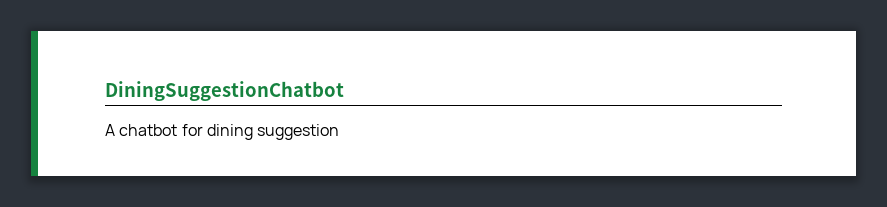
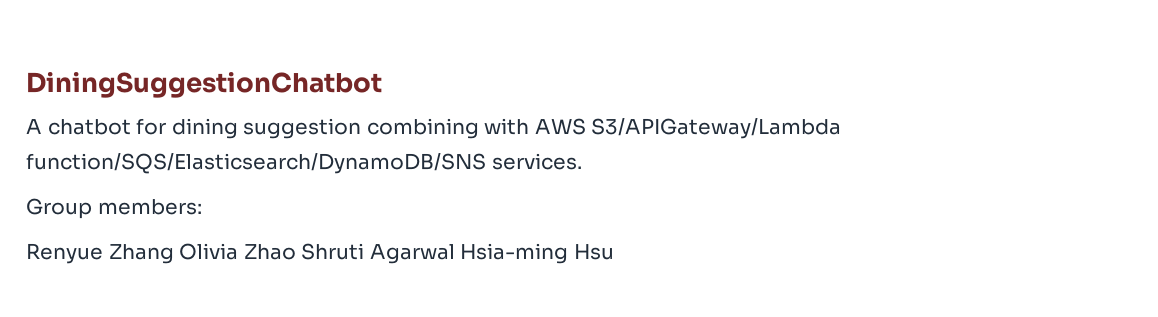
- A chatbot for dining suggestion
+ A chatbot for dining suggestion combining with AWS S3/APIGateway/Lambda function/SQS/Elasticsearch/DynamoDB/SNS services.
+ Group members:
+ Renyue Zhang Olivia Zhao Shruti Agarwal Hsia-ming Hsu

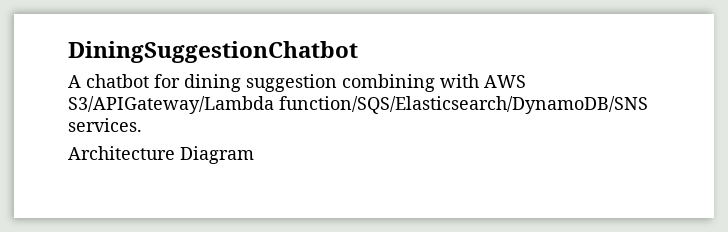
- Group members:
- Renyue Zhang Olivia Zhao Shruti Agarwal Hsia-ming Hsu
+ Architecture Diagram

